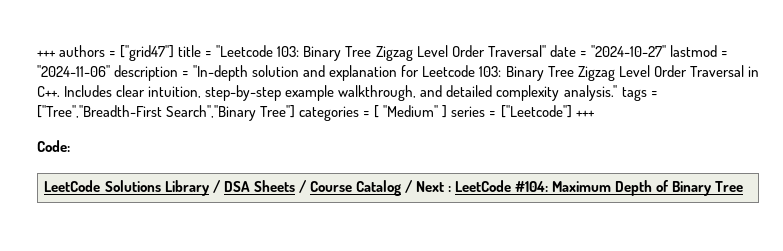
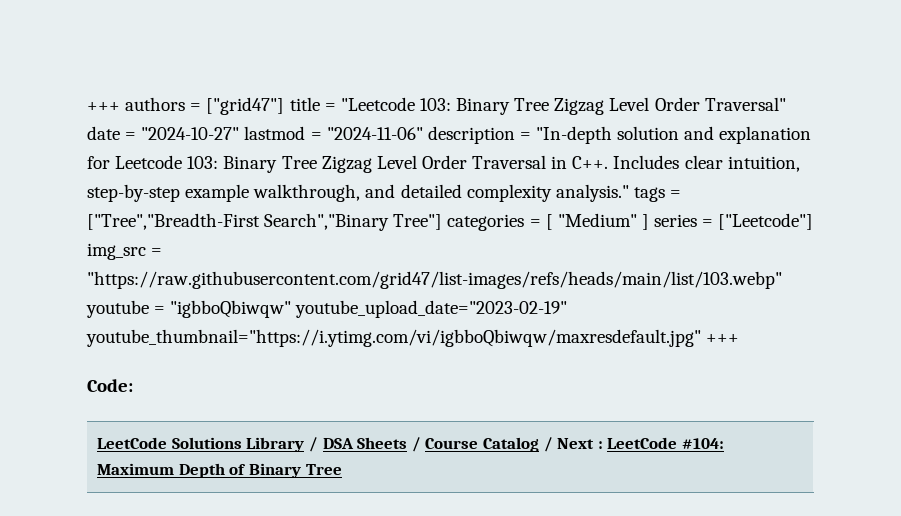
- Binary Tree Zigzag Level Order Traversal in C++. Includes clear intuition, step-by-step example walkthrough, and detailed complexity analysis." tags = ["Tree","Breadth-First Search","Binary Tree"] categories = [ "Medium" ] series = ["Leetcode"] +++
+ Binary Tree Zigzag Level Order Traversal in C++. Includes clear intuition, step-by-step example walkthrough, and detailed complexity analysis." tags = ["Tree","Breadth-First Search","Binary Tree"] categories = [ "Medium" ] series = ["Leetcode"] img_src = "https://raw.githubusercontent.com/grid47/list-images/refs/heads/main/list/103.webp" youtube = "igbboQbiwqw" youtube_upload_date="2023-02-19" youtube_thumbnail="https://i.ytimg.com/vi/igbboQbiwqw/maxresdefault.jpg" +++

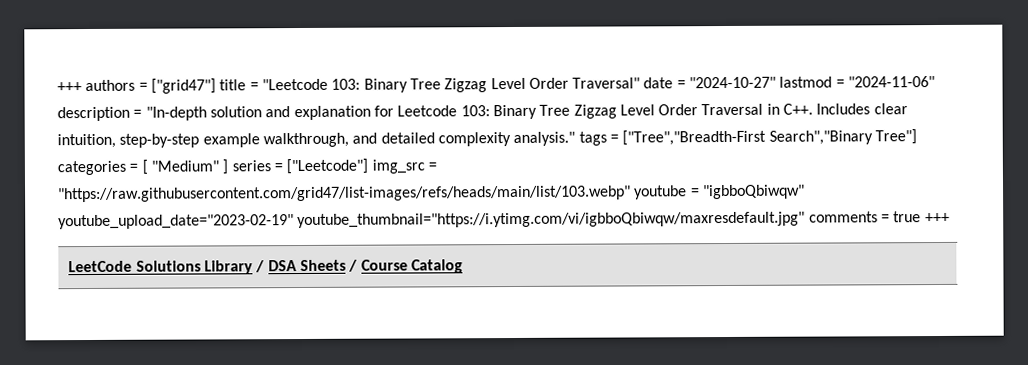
- Binary Tree Zigzag Level Order Traversal in C++. Includes clear intuition, step-by-step example walkthrough, and detailed complexity analysis." tags = ["Tree","Breadth-First Search","Binary Tree"] categories = [ "Medium" ] series = ["Leetcode"] img_src = "https://raw.githubusercontent.com/grid47/list-images/refs/heads/main/list/103.webp" youtube = "igbboQbiwqw" youtube_upload_date="2023-02-19" youtube_thumbnail="https://i.ytimg.com/vi/igbboQbiwqw/maxresdefault.jpg" +++
- Code:
+ Binary Tree Zigzag Level Order Traversal in C++. Includes clear intuition, step-by-step example walkthrough, and detailed complexity analysis." tags = ["Tree","Breadth-First Search","Binary Tree"] categories = [ "Medium" ] series = ["Leetcode"] img_src = "https://raw.githubusercontent.com/grid47/list-images/refs/heads/main/list/103.webp" youtube = "igbboQbiwqw" youtube_upload_date="2023-02-19" youtube_thumbnail="https://i.ytimg.com/vi/igbboQbiwqw/maxresdefault.jpg" comments = true +++
- LeetCode Solutions Library / DSA Sheets / Course Catalog / Next : LeetCode #104: Maximum Depth of Binary Tree
+ LeetCode Solutions Library / DSA Sheets / Course Catalog

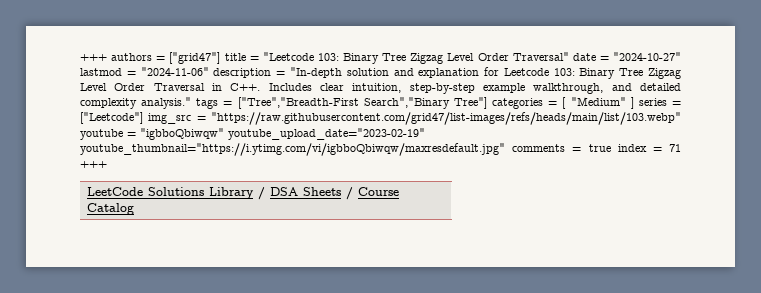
- Binary Tree Zigzag Level Order Traversal in C++. Includes clear intuition, step-by-step example walkthrough, and detailed complexity analysis." tags = ["Tree","Breadth-First Search","Binary Tree"] categories = [ "Medium" ] series = ["Leetcode"] img_src = "https://raw.githubusercontent.com/grid47/list-images/refs/heads/main/list/103.webp" youtube = "igbboQbiwqw" youtube_upload_date="2023-02-19" youtube_thumbnail="https://i.ytimg.com/vi/igbboQbiwqw/maxresdefault.jpg" comments = true +++
+ Binary Tree Zigzag Level Order Traversal in C++. Includes clear intuition, step-by-step example walkthrough, and detailed complexity analysis." tags = ["Tree","Breadth-First Search","Binary Tree"] categories = [ "Medium" ] series = ["Leetcode"] img_src = "https://raw.githubusercontent.com/grid47/list-images/refs/heads/main/list/103.webp" youtube = "igbboQbiwqw" youtube_upload_date="2023-02-19" youtube_thumbnail="https://i.ytimg.com/vi/igbboQbiwqw/maxresdefault.jpg" comments = true index = 71 +++

